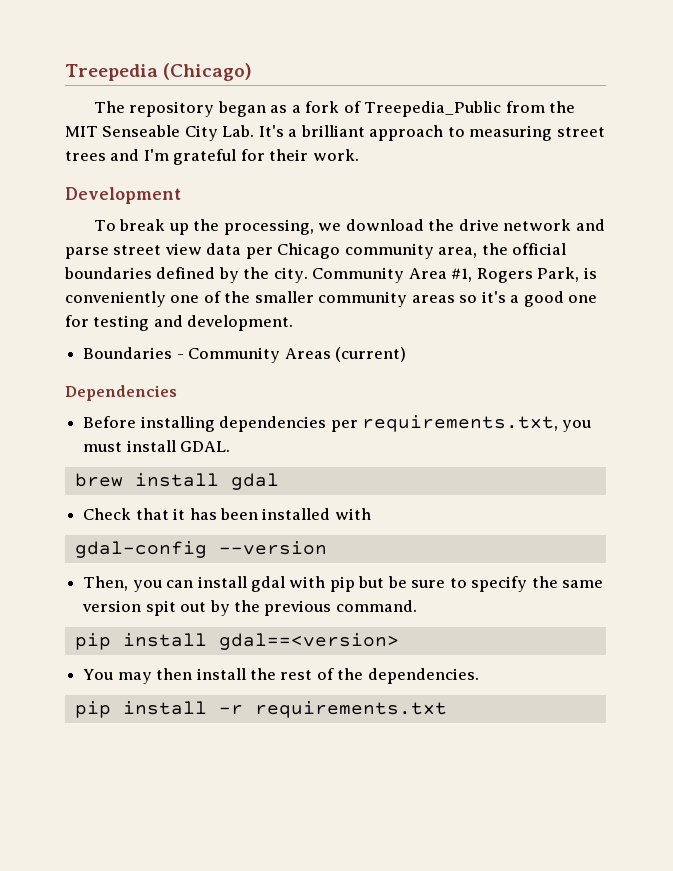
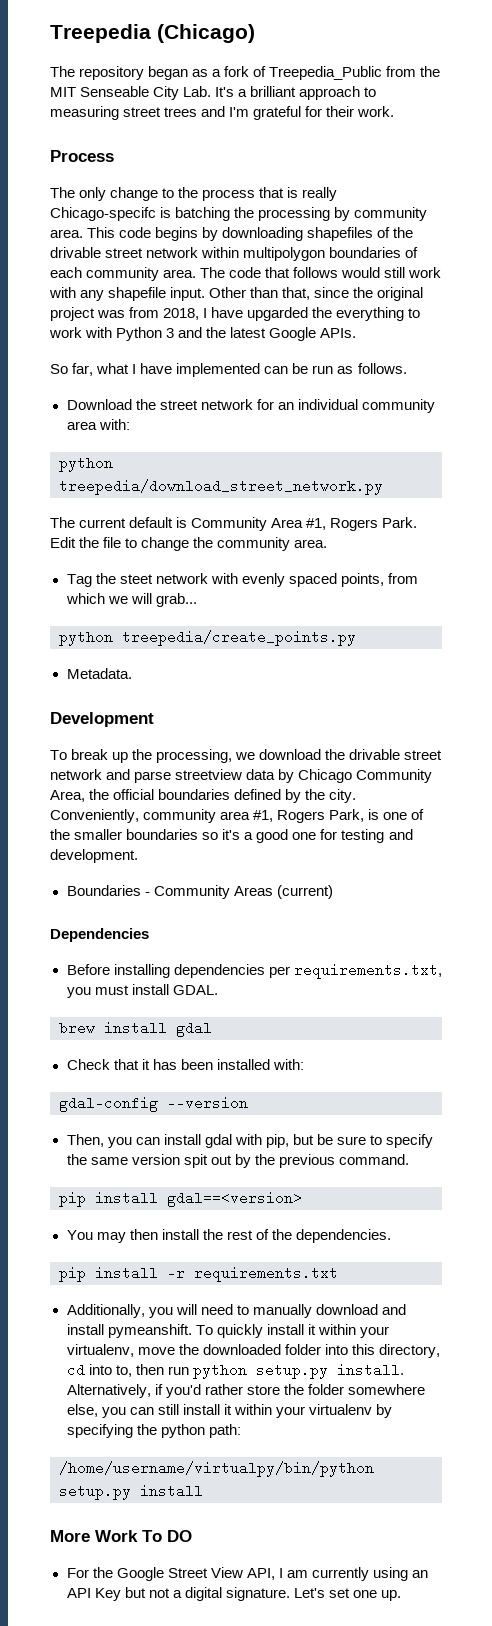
+ Process
+ The only change to the process that is really Chicago-specifc is batching the processing by community area. This code begins by downloading shapefiles of the drivable street network within multipolygon boundaries of each community area. The code that follows would still work with any shapefile input. Other than that, since the original project was from 2018, I have upgarded the everything to work with Python 3 and the latest Google APIs.
+ So far, what I have implemented can be run as follows.
+ Download the street network for an individual community area with:
+ python treepedia/download_street_network.py
+ The current default is Community Area #1, Rogers Park. Edit the file to change the community area.
+ Tag the steet network with evenly spaced points, from which we will grab...
+ python treepedia/create_points.py
+ Metadata.
- To break up the processing, we download the drive network and parse street view data per Chicago community area, the official boundaries defined by the city.
+ To break up the processing, we download the drivable street network and parse streetview data by Chicago Community Area, the official boundaries defined by the city.
- Community Area #1, Rogers Park, is conveniently one of the smaller community areas so it's a good one for testing and development.
+ Conveniently, community area #1, Rogers Park, is one of the smaller boundaries so it's a good one for testing and development.
- Check that it has been installed with
+ Check that it has been installed with:
- Then, you can install gdal with pip but be sure to specify the same version spit out by the previous command.
+ Then, you can install gdal with pip, but be sure to specify the same version spit out by the previous command.
+ Additionally, you will need to manually download and install pymeanshift. To quickly install it within your virtualenv, move the downloaded folder into this directory, cd into to, then run python setup.py install. Alternatively, if you'd rather store the folder somewhere else, you can still install it within your virtualenv by specifying the python path:
+ /home/username/virtualpy/bin/python setup.py install
+ More Work To DO
+ For the Google Street View API, I am currently using an API Key but not a digital signature. Let's set one up.

